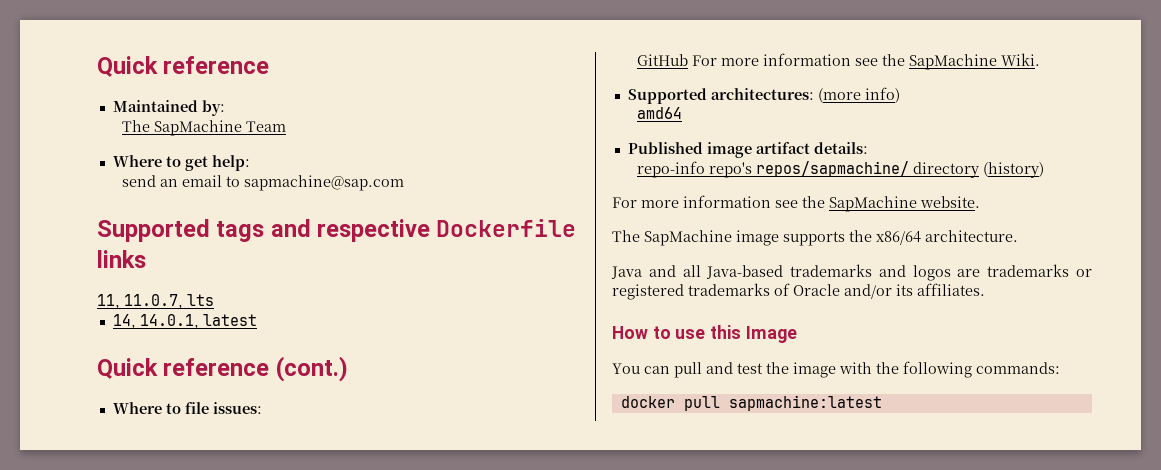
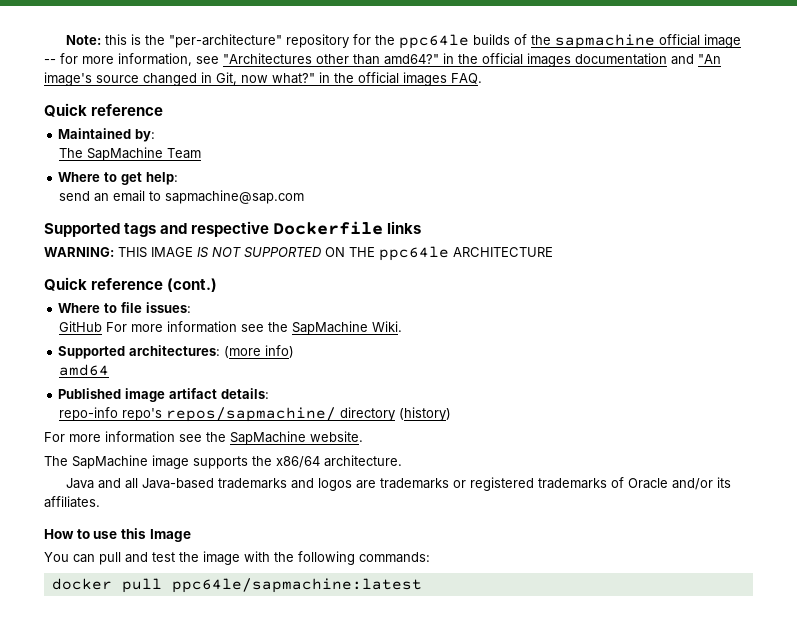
+ Note: this is the "per-architecture" repository for the ppc64le builds of the sapmachine official image -- for more information, see "Architectures other than amd64?" in the official images documentation and "An image's source changed in Git, now what?" in the official images FAQ.
- 11, 11.0.7, lts
- 14, 14.0.1, latest
+ WARNING: THIS IMAGE IS NOT SUPPORTED ON THE ppc64le ARCHITECTURE
- docker pull sapmachine:latest
+ docker pull ppc64le/sapmachine:latest

